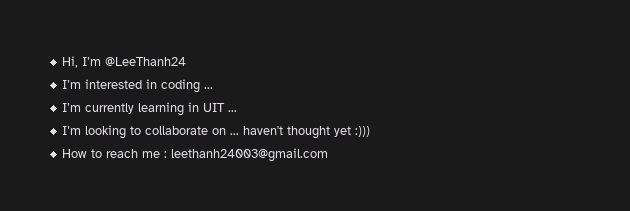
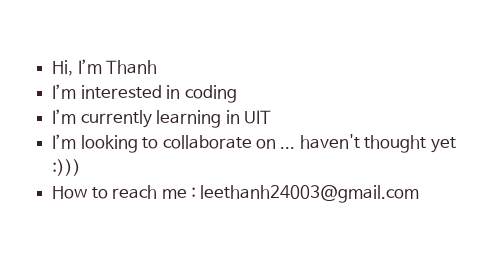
- Hi, I’m @LeeThanh24
+ Hi, I’m Thanh
- I’m interested in coding ...
+ I’m interested in coding
- I’m currently learning in UIT ...
+ I’m currently learning in UIT

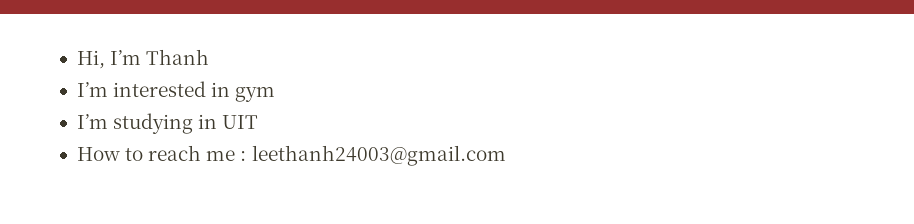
- I’m interested in coding
- I’m currently learning in UIT
+ I’m interested in gym
+ I’m studying in UIT
- I’m looking to collaborate on ... haven't thought yet :)))

